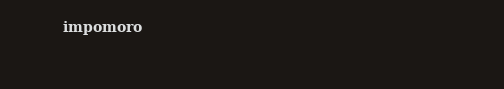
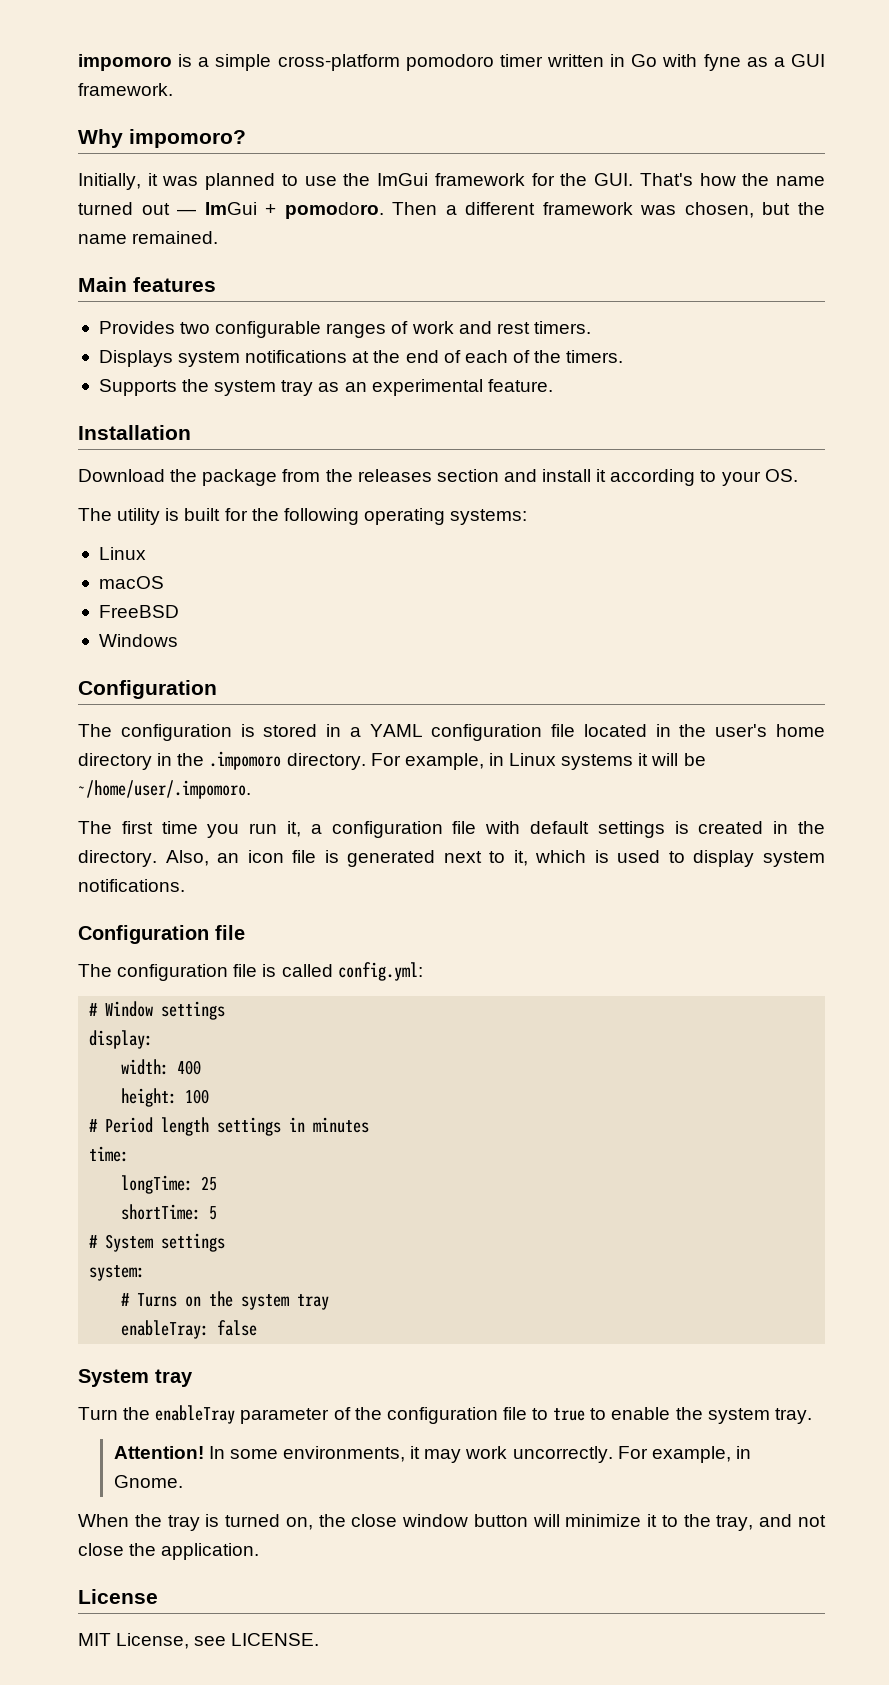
- impomoro
+ impomoro is a simple cross-platform pomodoro timer written in Go with fyne as a GUI framework.
+ Why impomoro?
+ Initially, it was planned to use the ImGui framework for the GUI. That's how the name turned out — ImGui + pomodoro. Then a different framework was chosen, but the name remained.
+ Main features
+ Provides two configurable ranges of work and rest timers.
+ Displays system notifications at the end of each of the timers.
+ Supports the system tray as an experimental feature.
+ Installation
+ Download the package from the releases section and install it according to your OS.
+ The utility is built for the following operating systems:
+ Linux
+ macOS
+ FreeBSD
+ Windows
+ Configuration
+ The configuration is stored in a YAML configuration file located in the user's home directory in the .impomoro directory. For example, in Linux systems it will be ~/home/user/.impomoro.
+ The first time you run it, a configuration file with default settings is created in the directory. Also, an icon file is generated next to it, which is used to display system notifications.
+ Configuration file
+ The configuration file is called config.yml:
+ # Window settings
+ display:
+ width: 400
+ height: 100
+ # Period length settings in minutes
+ time:
+ longTime: 25
+ shortTime: 5
+ # System settings
+ system:
+ # Turns on the system tray
+ enableTray: false
+ System tray
+ Turn the enableTray parameter of the configuration file to true to enable the system tray.
+ Attention! In some environments, it may work uncorrectly. For example, in Gnome.
+ When the tray is turned on, the close window button will minimize it to the tray, and not close the application.
+ License
+ MIT License, see LICENSE.

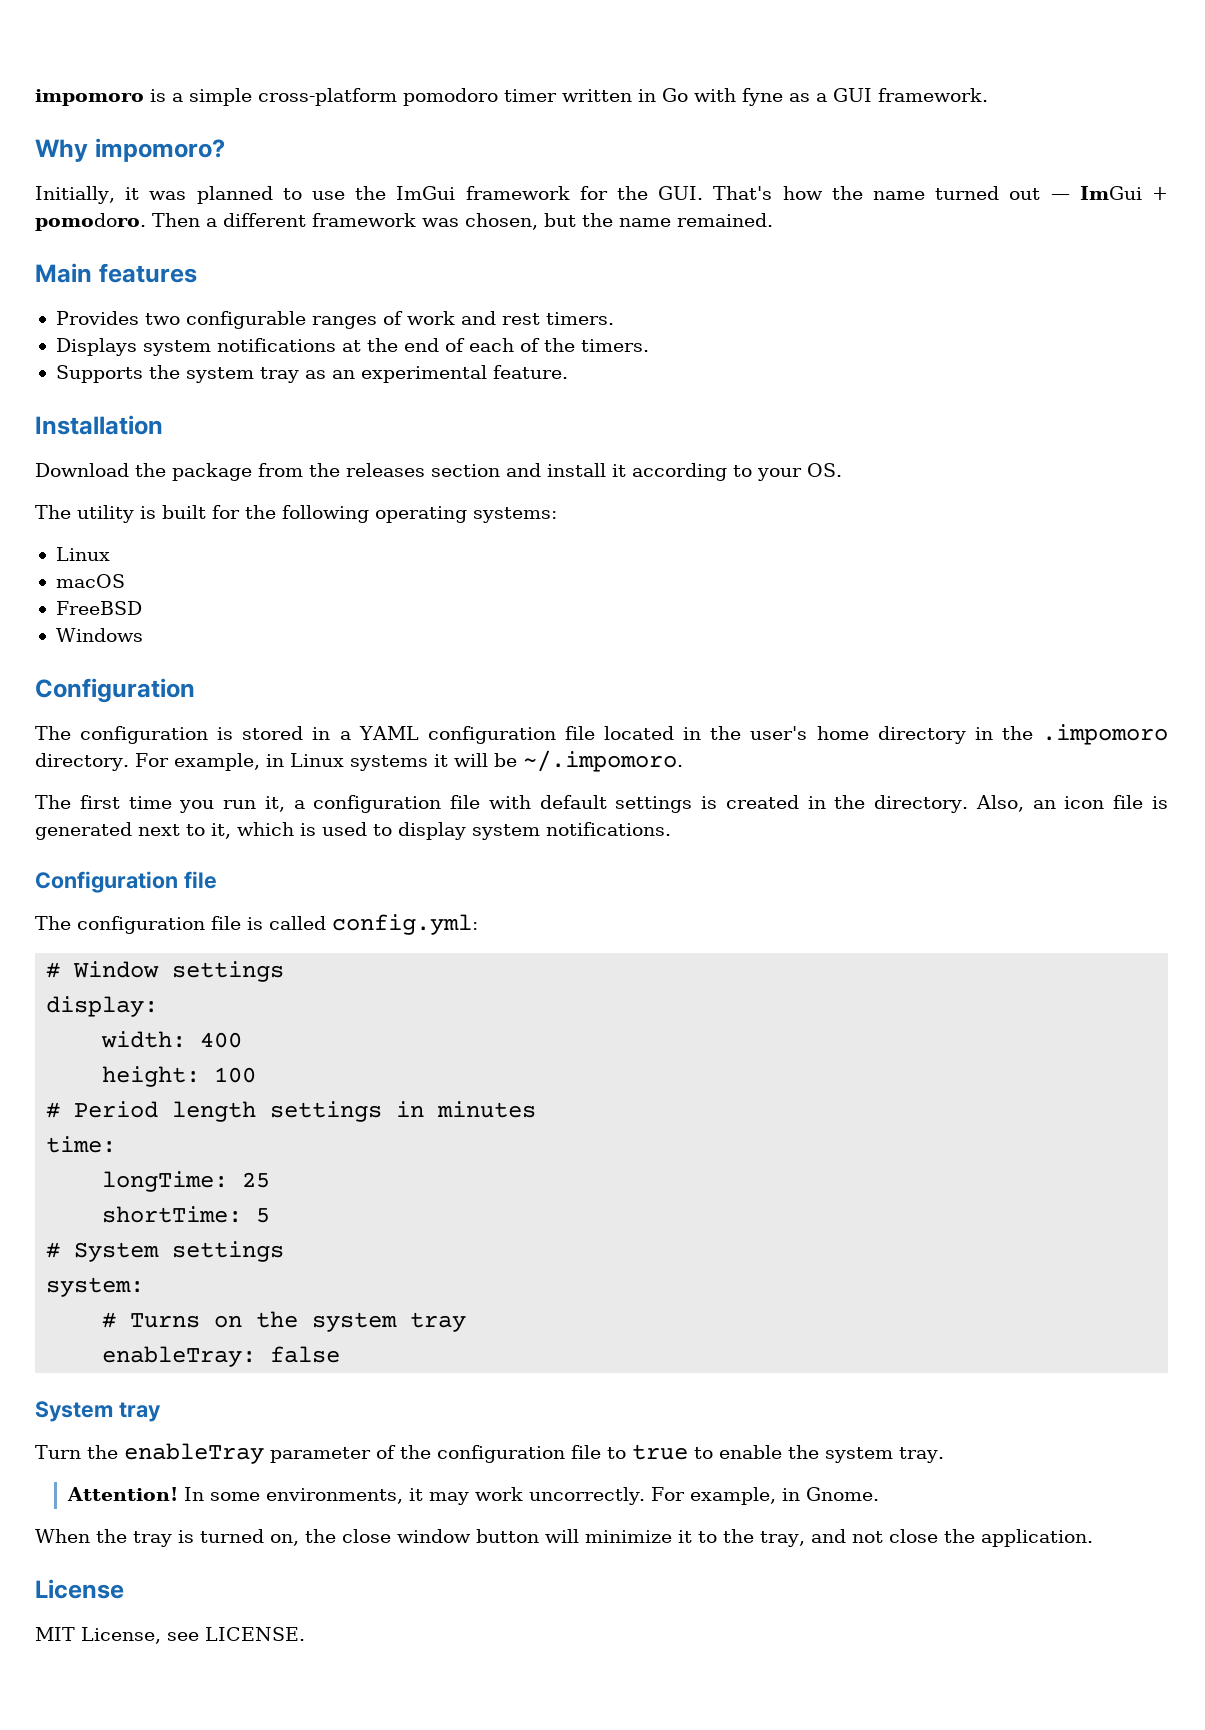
- For example, in Linux systems it will be ~/home/user/.impomoro.
+ For example, in Linux systems it will be ~/.impomoro.

